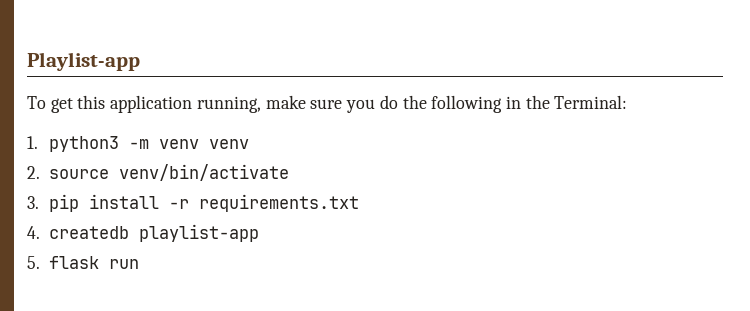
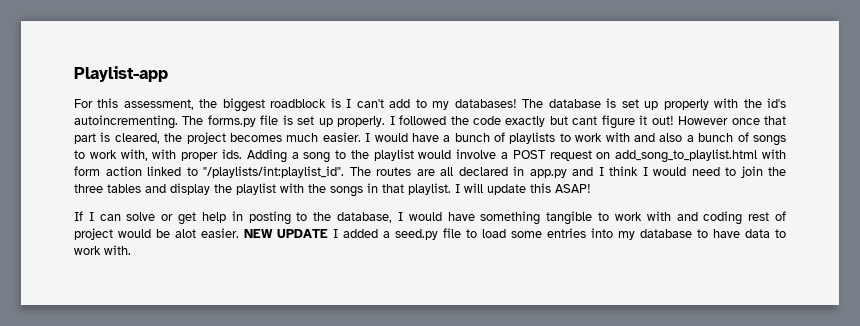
- To get this application running, make sure you do the following in the Terminal:
- 1. python3 -m venv venv
- 2. source venv/bin/activate
- 3. pip install -r requirements.txt
- 4. createdb playlist-app
- 5. flask run
+ For this assessment, the biggest roadblock is I can't add to my databases! The database is set up properly with the id's autoincrementing. The forms.py file is set up properly. I followed the code exactly but cant figure it out! However once that part is cleared, the project becomes much easier. I would have a bunch of playlists to work with and also a bunch of songs to work with, with proper ids. Adding a song to the playlist would involve a POST request on add_song_to_playlist.html with form action linked to "/playlists/int:playlist_id". The routes are all declared in app.py and I think I would need to join the three tables and display the playlist with the songs in that playlist. I will update this ASAP!
+ If I can solve or get help in posting to the database, I would have something tangible to work with and coding rest of project would be alot easier. NEW UPDATE I added a seed.py file to load some entries into my database to have data to work with.

